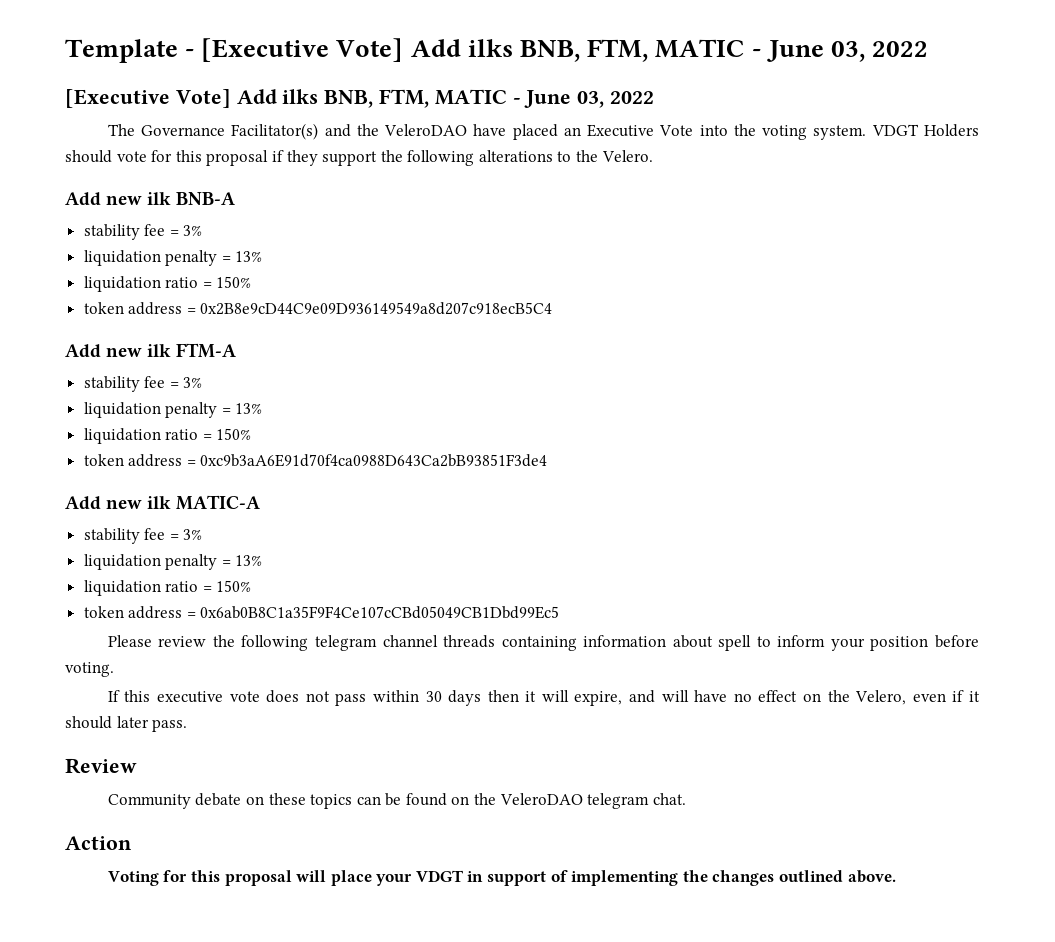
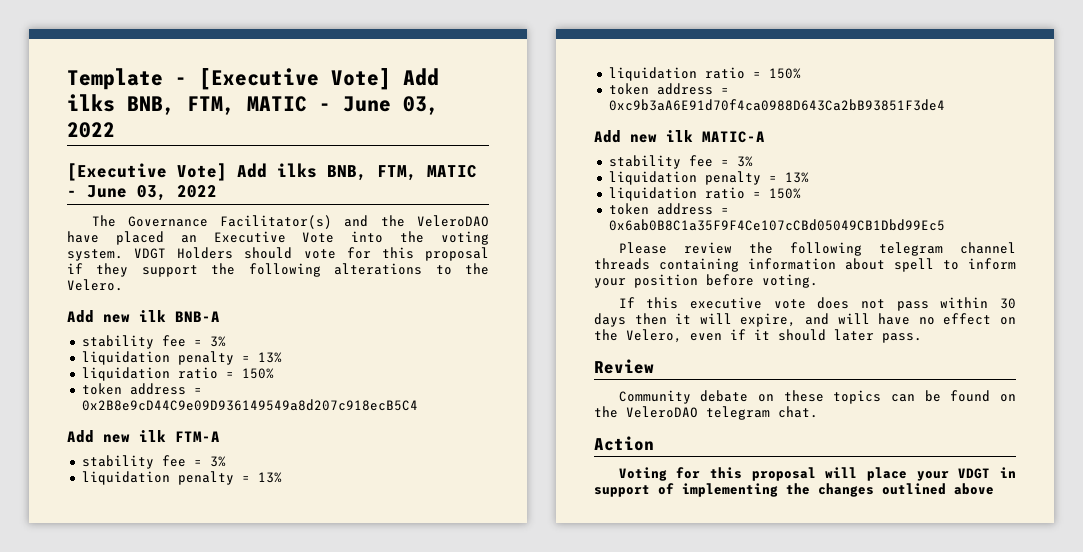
- Voting for this proposal will place your VDGT in support of implementing the changes outlined above.
+ Voting for this proposal will place your VDGT in support of implementing the changes outlined above

